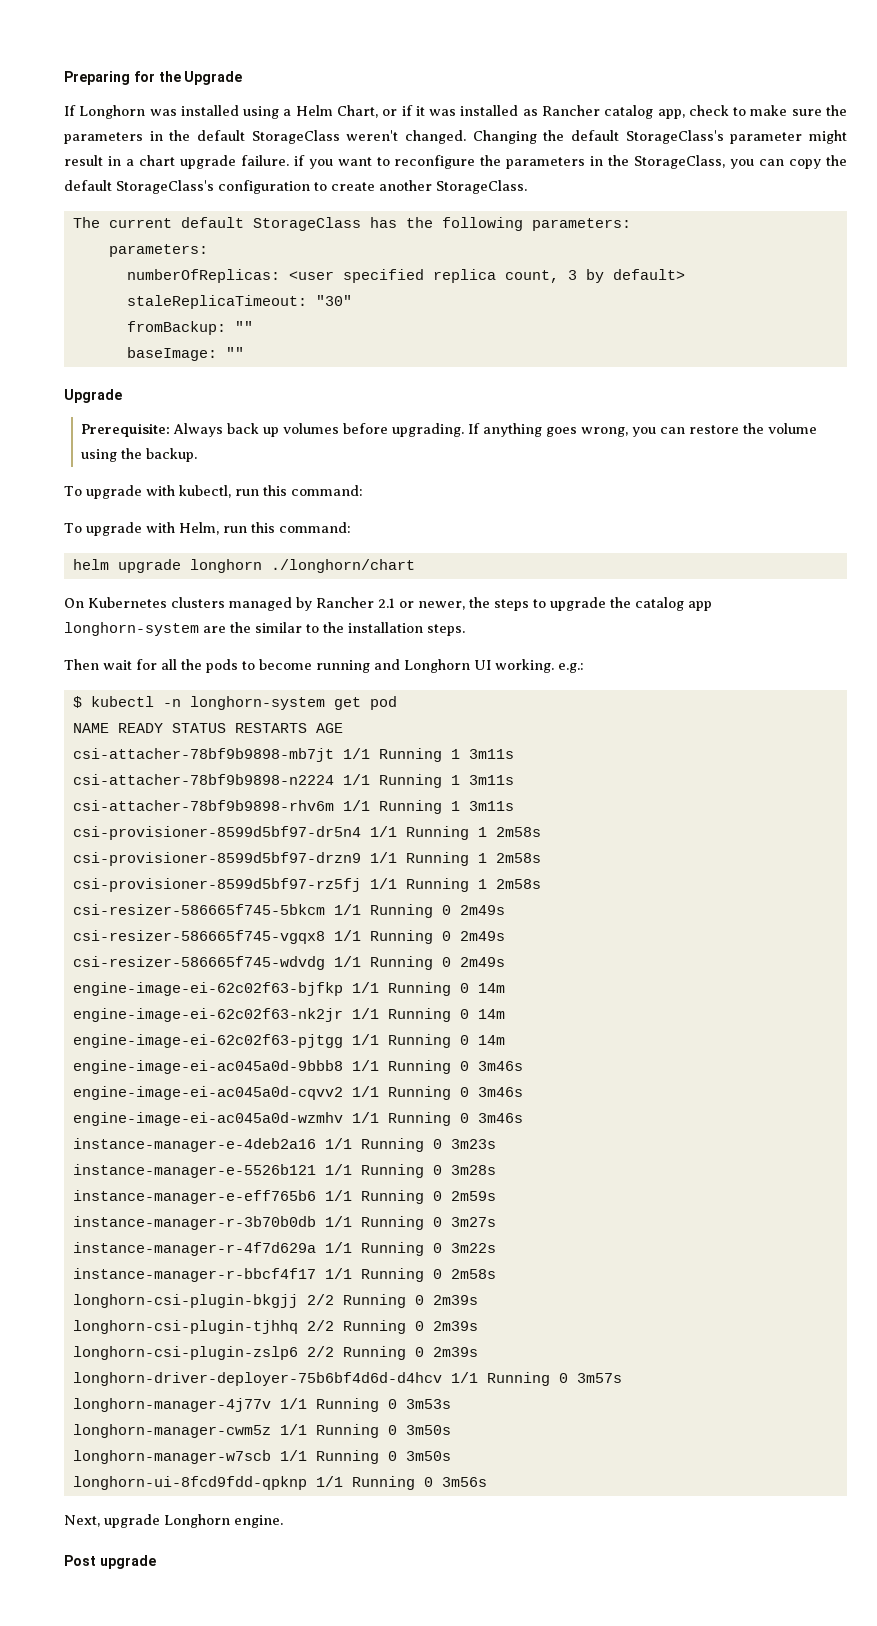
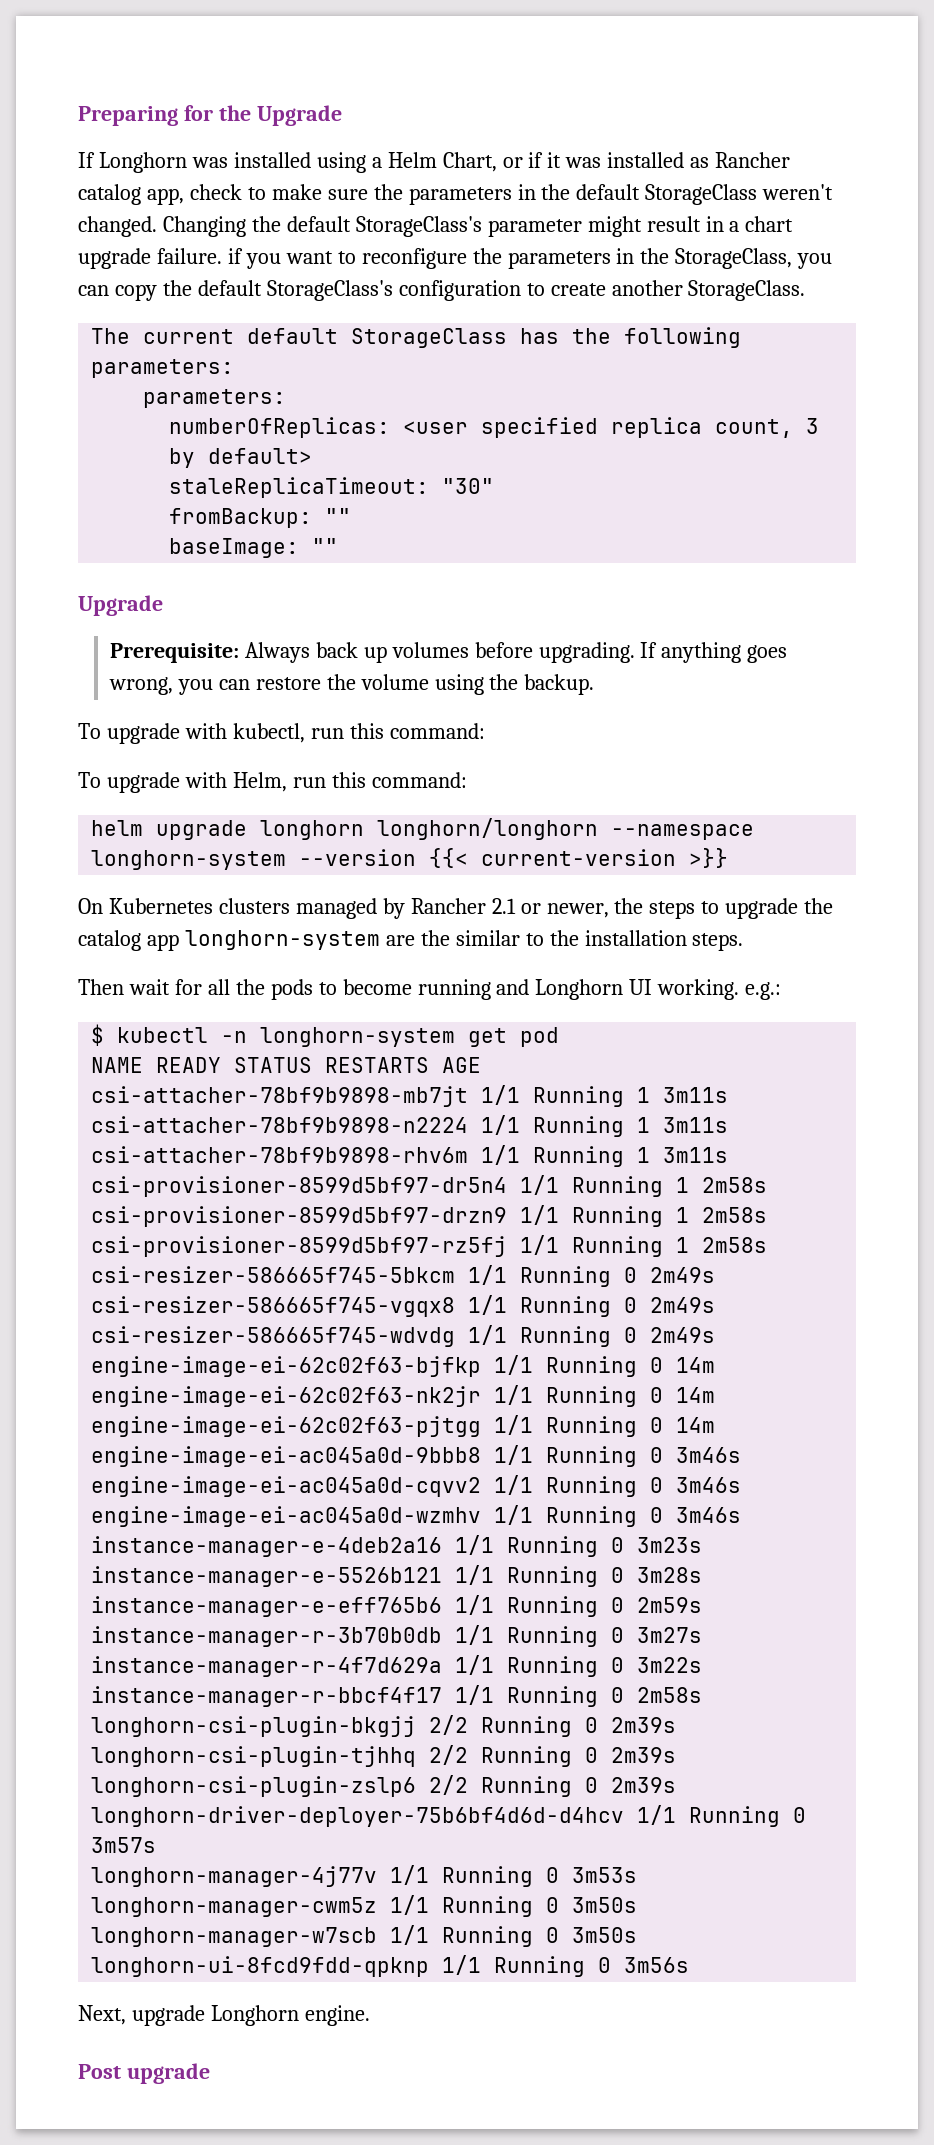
- helm upgrade longhorn ./longhorn/chart
+ helm upgrade longhorn longhorn/longhorn --namespace longhorn-system --version {{< current-version >}}

